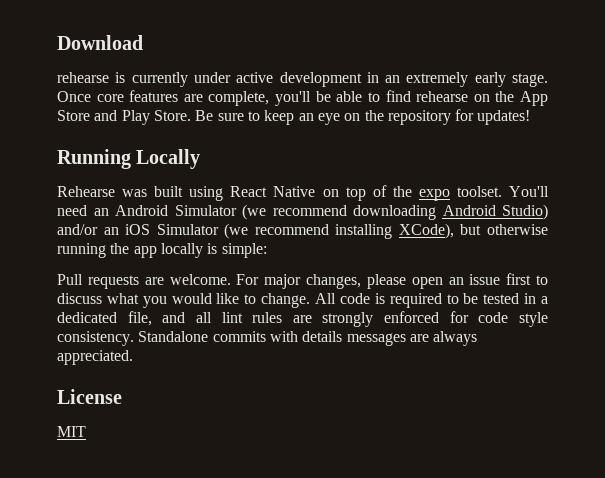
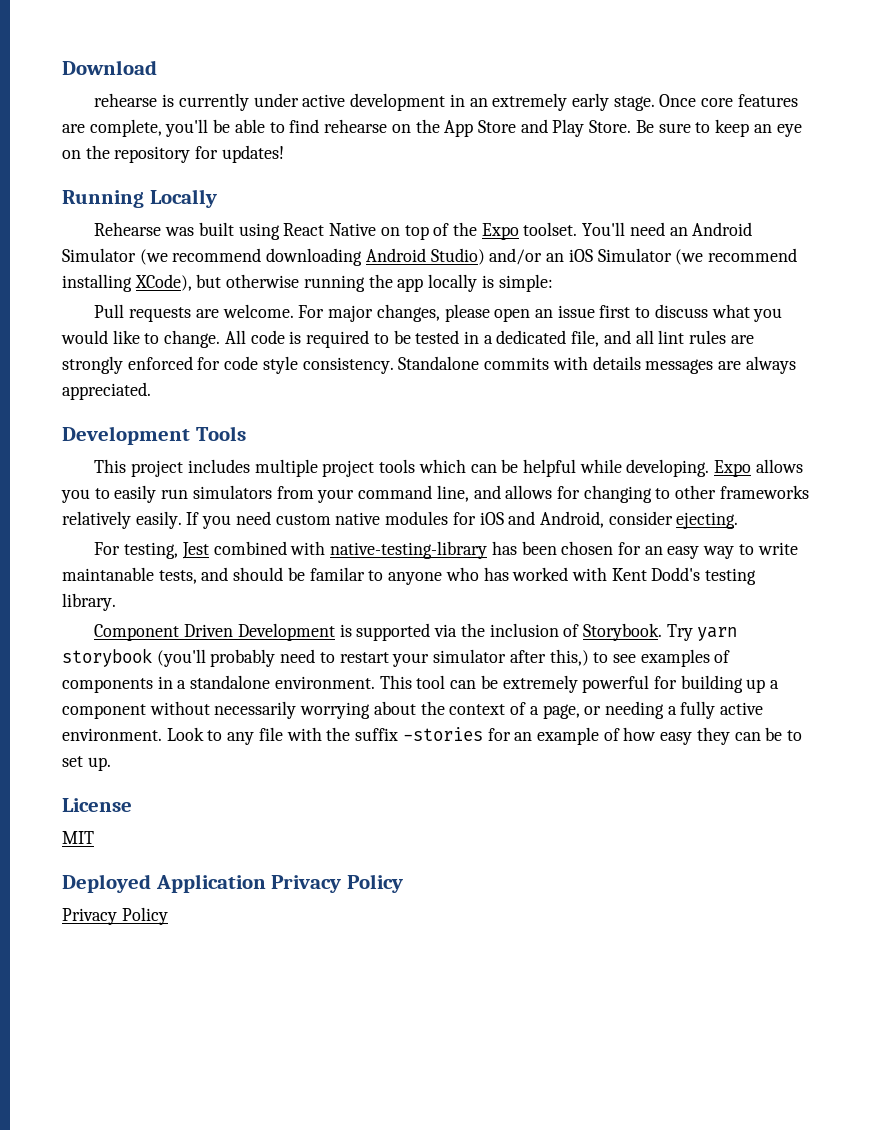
- Rehearse was built using React Native on top of the expo toolset.
+ Rehearse was built using React Native on top of the Expo toolset.
+ Development Tools
+ This project includes multiple project tools which can be helpful while developing. Expo allows you to easily run simulators from your command line, and allows for changing to other frameworks relatively easily. If you need custom native modules for iOS and Android, consider ejecting.
+ For testing, Jest combined with native-testing-library has been chosen for an easy way to write maintanable tests, and should be familar to anyone who has worked with Kent Dodd's testing library.
+ Component Driven Development is supported via the inclusion of Storybook. Try yarn storybook (you'll probably need to restart your simulator after this,) to see examples of components in a standalone environment. This tool can be extremely powerful for building up a component without necessarily worrying about the context of a page, or needing a fully active environment. Look to any file with the suffix -stories for an example of how easy they can be to set up.
  License
  MIT
+ Deployed Application Privacy Policy
+ Privacy Policy

